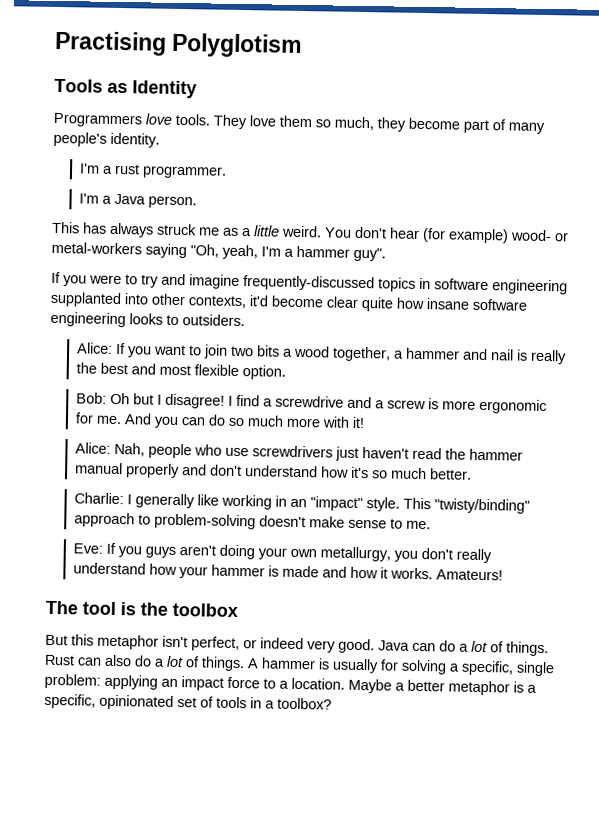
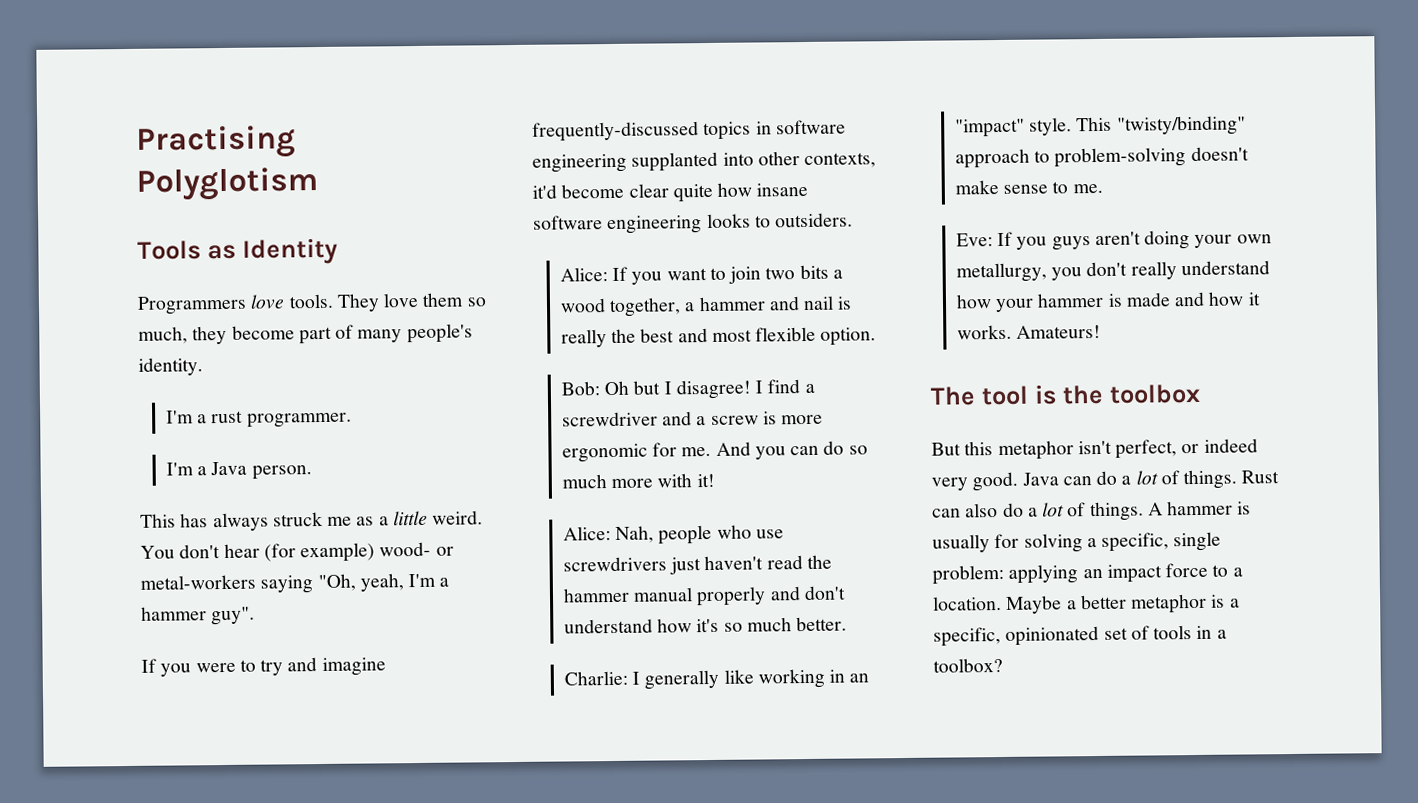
- I find a screwdrive and a screw is more ergonomic for me.
+ I find a screwdriver and a screw is more ergonomic for me.

